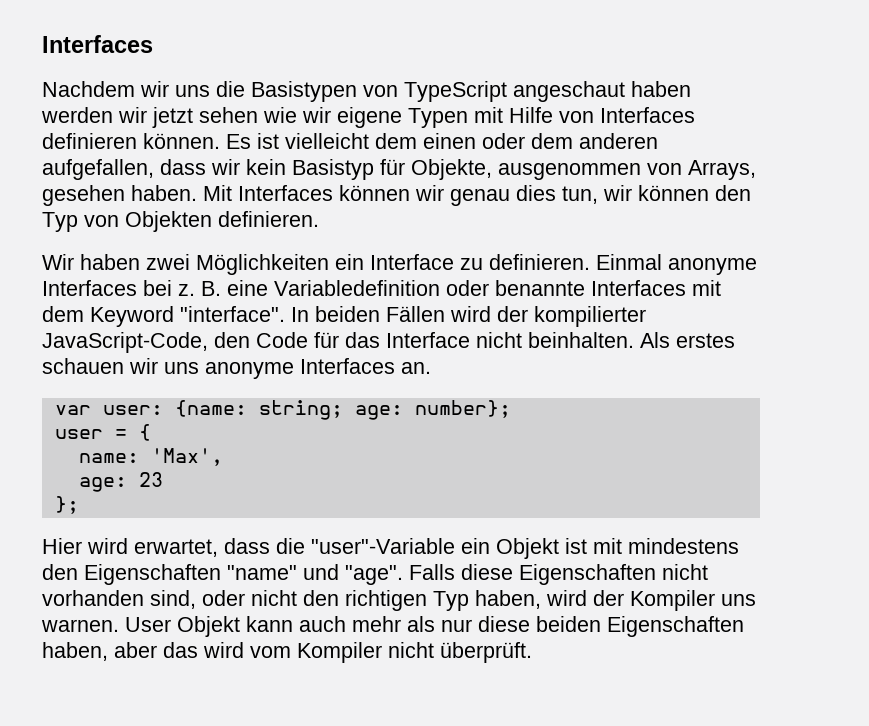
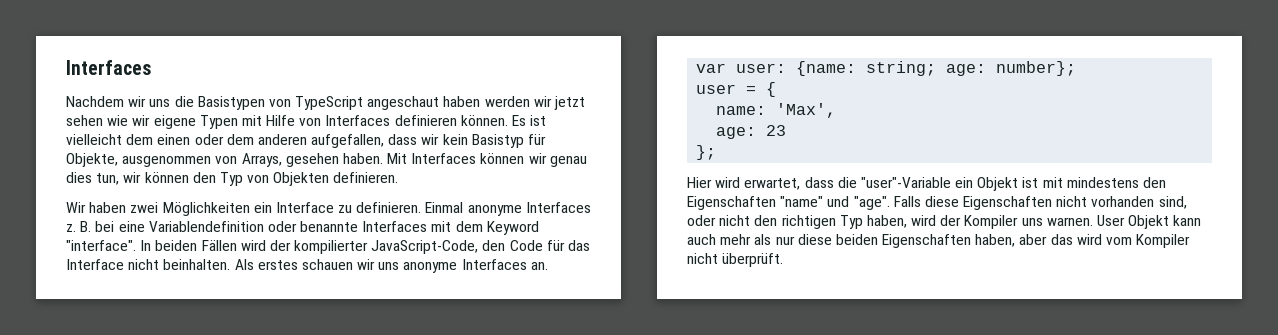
- Einmal anonyme Interfaces bei z.
+ Einmal anonyme Interfaces z.
- B. eine Variabledefinition oder benannte Interfaces mit dem Keyword "interface".
+ B. bei eine Variablendefinition oder benannte Interfaces mit dem Keyword "interface".

